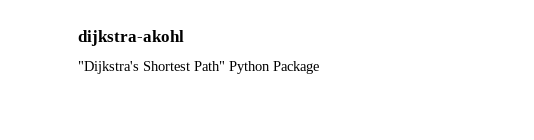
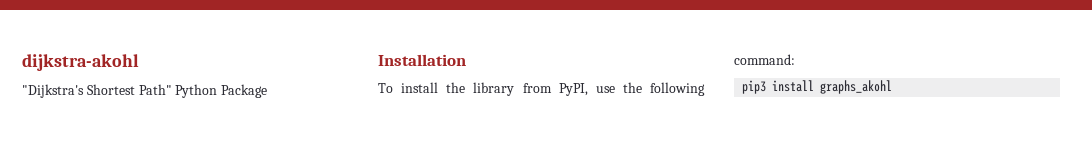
+ Installation
+ To install the library from PyPI, use the following command:
+ pip3 install graphs_akohl

